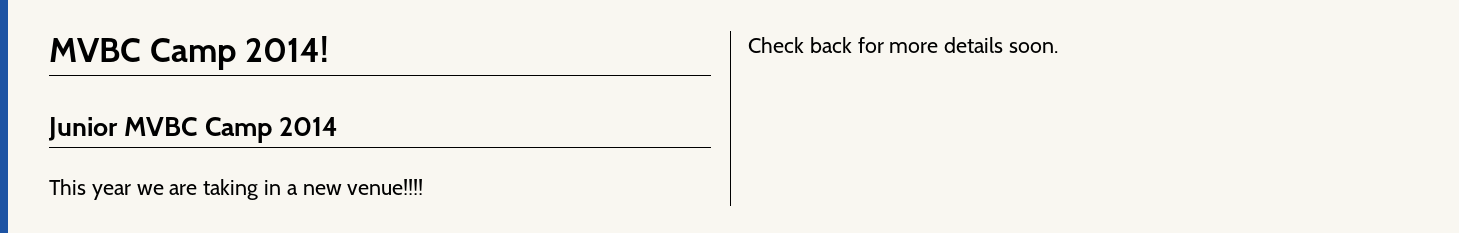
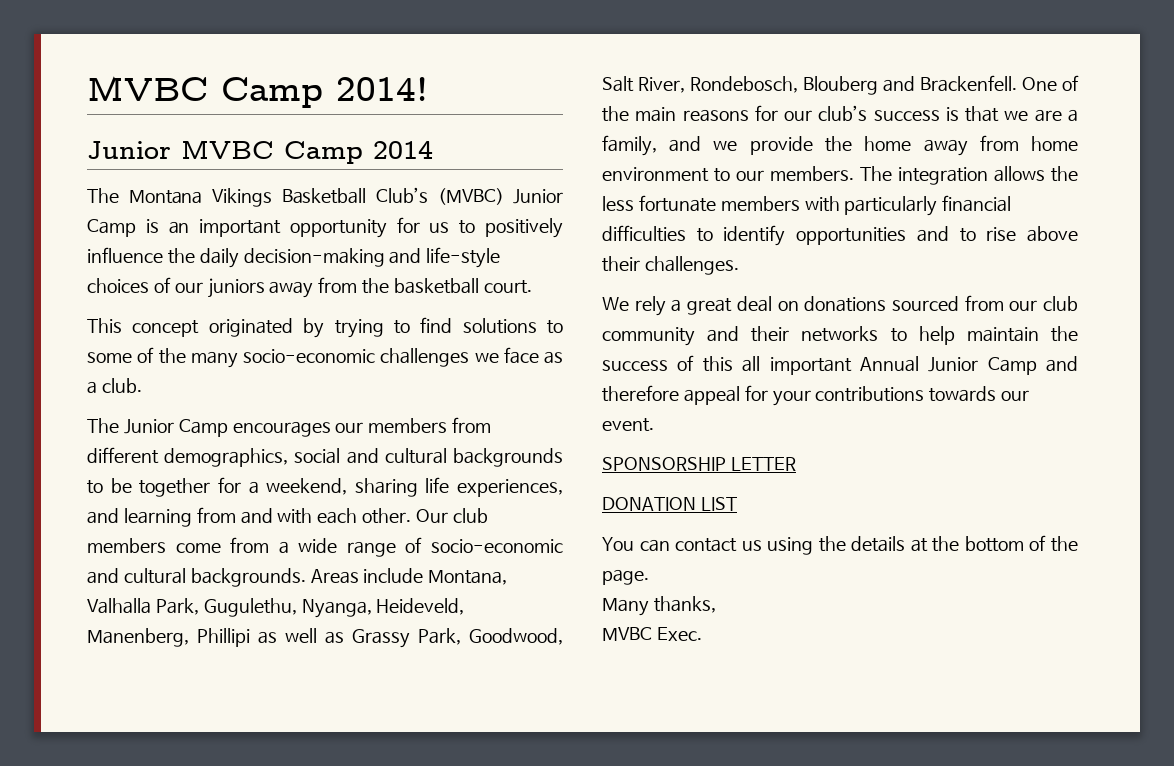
- This year we are taking in a new venue!!!!
- Check back for more details soon.
+ The Montana Vikings Basketball Club’s (MVBC) Junior Camp is an important opportunity for us to positively influence the daily decision-making and life-style choices of our juniors away from the basketball court.
+ This concept originated by trying to find solutions to some of the many socio-economic challenges we face as a club.
+ The Junior Camp encourages our members from different demographics, social and cultural backgrounds to be together for a weekend, sharing life experiences, and learning from and with each other. Our club members come from a wide range of socio-economic and cultural backgrounds. Areas include Montana, Valhalla Park, Gugulethu, Nyanga, Heideveld, Manenberg, Phillipi as well as Grassy Park, Goodwood, Salt River, Rondebosch, Blouberg and Brackenfell. One of the main reasons for our club’s success is that we are a family, and we provide the home away from home environment to our members. The integration allows the less fortunate members with particularly financial difficulties to identify opportunities and to rise above their challenges.
+ We rely a great deal on donations sourced from our club community and their networks to help maintain the success of this all important Annual Junior Camp and therefore appeal for your contributions towards our event.
+ SPONSORSHIP LETTER
+ DONATION LIST
+ You can contact us using the details at the bottom of the page.
+ Many thanks,
+ MVBC Exec.

